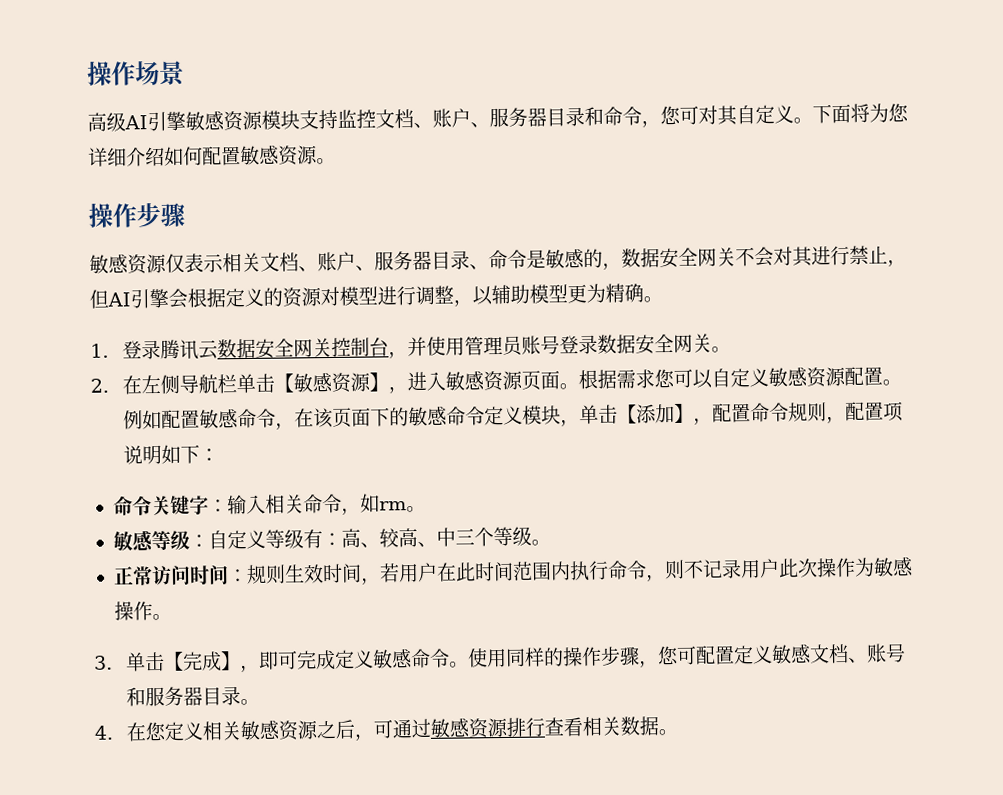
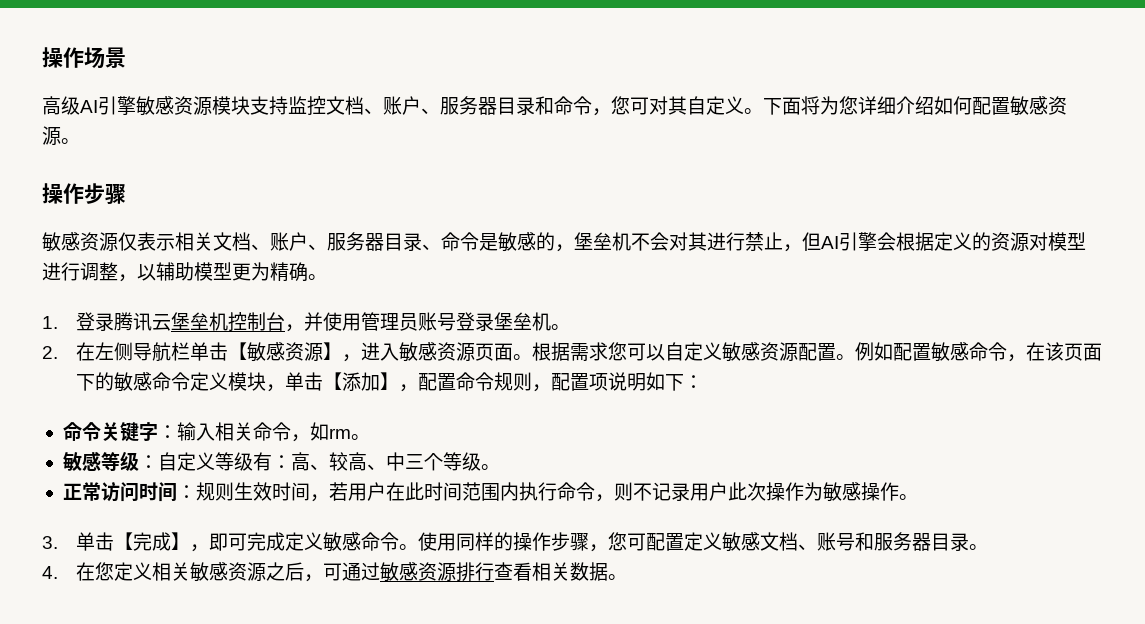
- 敏感资源仅表示相关文档、账户、服务器目录、命令是敏感的，数据安全网关不会对其进行禁止，但AI引擎会根据定义的资源对模型进行调整，以辅助模型更为精确。
+ 敏感资源仅表示相关文档、账户、服务器目录、命令是敏感的，堡垒机不会对其进行禁止，但AI引擎会根据定义的资源对模型进行调整，以辅助模型更为精确。
- 1.登录腾讯云数据安全网关控制台，并使用管理员账号登录数据安全网关。
+ 1.登录腾讯云堡垒机控制台，并使用管理员账号登录堡垒机。

